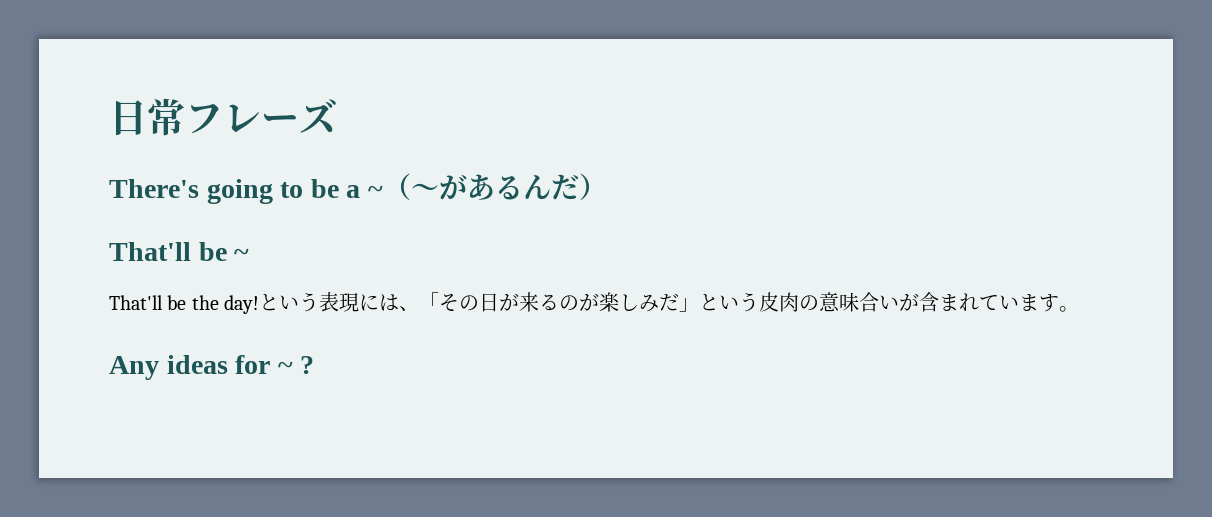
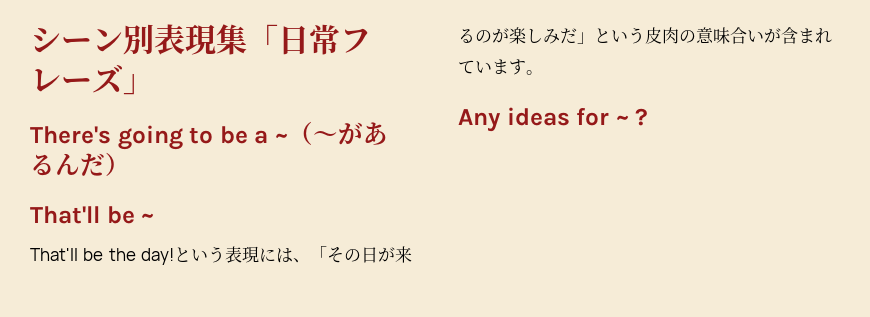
- 日常フレーズ
+ シーン別表現集「日常フレーズ」

